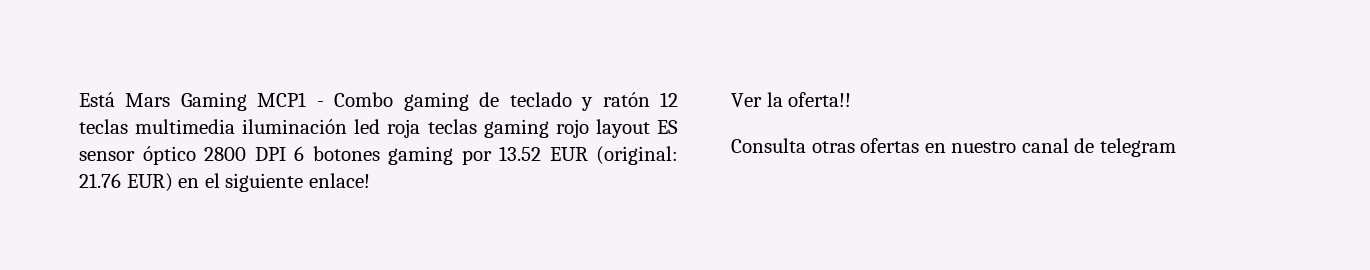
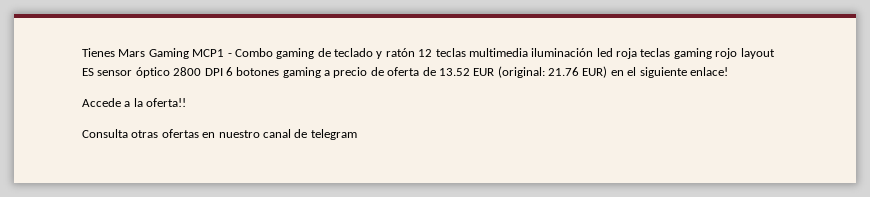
- Está Mars Gaming MCP1 - Combo gaming de teclado y ratón 12 teclas multimedia iluminación led roja teclas gaming rojo layout ES sensor óptico 2800 DPI 6 botones gaming por 13.52 EUR (original: 21.76 EUR) en el siguiente enlace!
+ Tienes Mars Gaming MCP1 - Combo gaming de teclado y ratón 12 teclas multimedia iluminación led roja teclas gaming rojo layout ES sensor óptico 2800 DPI 6 botones gaming a precio de oferta de 13.52 EUR (original: 21.76 EUR) en el siguiente enlace!
- Ver la oferta!!
+ Accede a la oferta!!

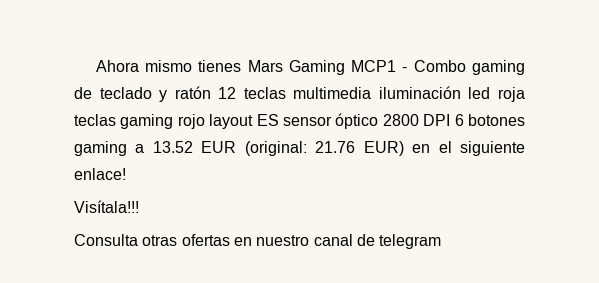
- Tienes Mars Gaming MCP1 - Combo gaming de teclado y ratón 12 teclas multimedia iluminación led roja teclas gaming rojo layout ES sensor óptico 2800 DPI 6 botones gaming a precio de oferta de 13.52 EUR (original: 21.76 EUR) en el siguiente enlace!
+ Ahora mismo tienes Mars Gaming MCP1 - Combo gaming de teclado y ratón 12 teclas multimedia iluminación led roja teclas gaming rojo layout ES sensor óptico 2800 DPI 6 botones gaming a 13.52 EUR (original: 21.76 EUR) en el siguiente enlace!
- Accede a la oferta!!
+ Visítala!!!

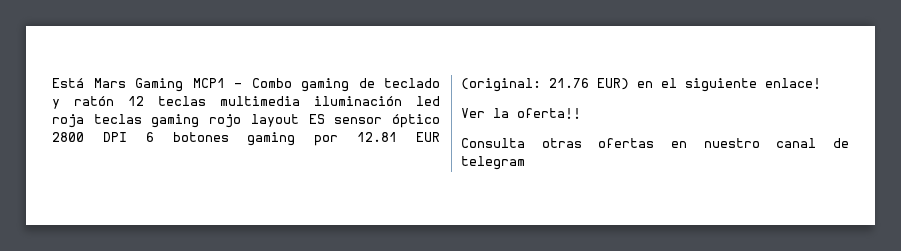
- Ahora mismo tienes Mars Gaming MCP1 - Combo gaming de teclado y ratón 12 teclas multimedia iluminación led roja teclas gaming rojo layout ES sensor óptico 2800 DPI 6 botones gaming a 13.52 EUR (original: 21.76 EUR) en el siguiente enlace!
+ Está Mars Gaming MCP1 - Combo gaming de teclado y ratón 12 teclas multimedia iluminación led roja teclas gaming rojo layout ES sensor óptico 2800 DPI 6 botones gaming por 12.81 EUR (original: 21.76 EUR) en el siguiente enlace!
- Visítala!!!
+ Ver la oferta!!

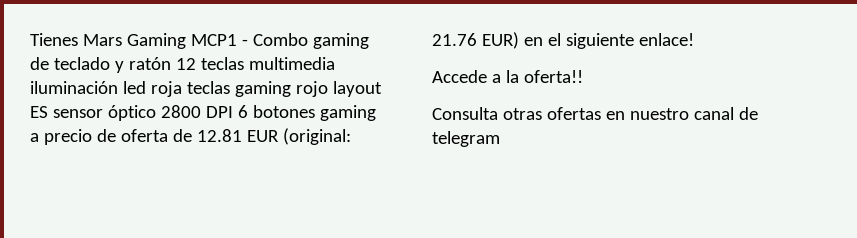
- Está Mars Gaming MCP1 - Combo gaming de teclado y ratón 12 teclas multimedia iluminación led roja teclas gaming rojo layout ES sensor óptico 2800 DPI 6 botones gaming por 12.81 EUR (original: 21.76 EUR) en el siguiente enlace!
+ Tienes Mars Gaming MCP1 - Combo gaming de teclado y ratón 12 teclas multimedia iluminación led roja teclas gaming rojo layout ES sensor óptico 2800 DPI 6 botones gaming a precio de oferta de 12.81 EUR (original: 21.76 EUR) en el siguiente enlace!
- Ver la oferta!!
+ Accede a la oferta!!

